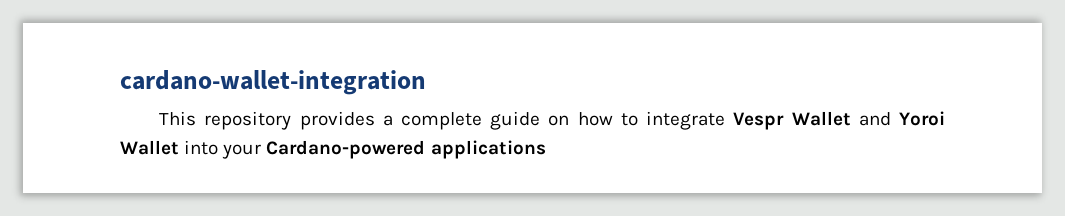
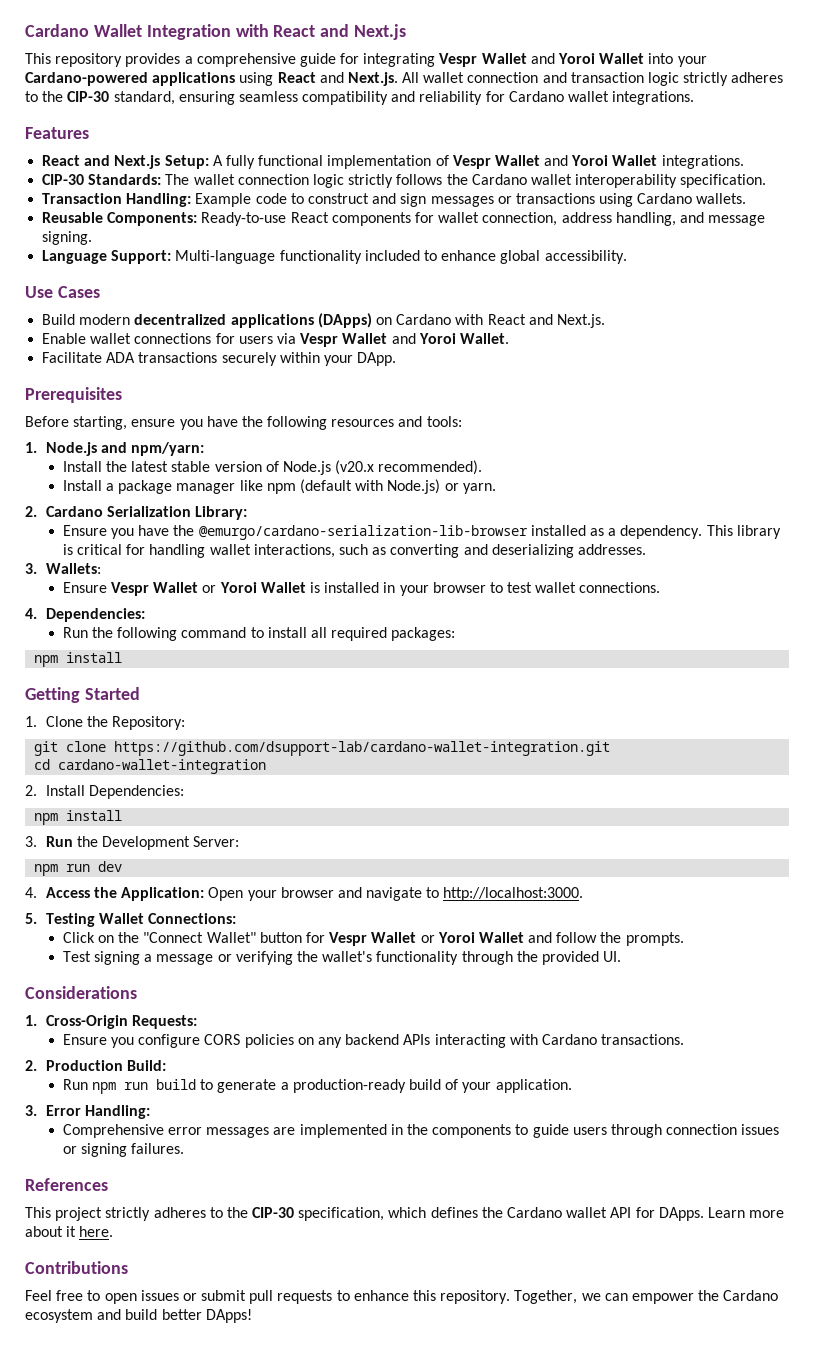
- cardano-wallet-integration
- This repository provides a complete guide on how to integrate Vespr Wallet and Yoroi Wallet into your Cardano-powered applications
+ Cardano Wallet Integration with React and Next.js
+ This repository provides a comprehensive guide for integrating Vespr Wallet and Yoroi Wallet into your Cardano-powered applications using React and Next.js. All wallet connection and transaction logic strictly adheres to the CIP-30 standard, ensuring seamless compatibility and reliability for Cardano wallet integrations.
+ Features
+ React and Next.js Setup: A fully functional implementation of Vespr Wallet and Yoroi Wallet integrations.
+ CIP-30 Standards: The wallet connection logic strictly follows the Cardano wallet interoperability specification.
+ Transaction Handling: Example code to construct and sign messages or transactions using Cardano wallets.
+ Reusable Components: Ready-to-use React components for wallet connection, address handling, and message signing.
+ Language Support: Multi-language functionality included to enhance global accessibility.
+ Use Cases
+ Build modern decentralized applications (DApps) on Cardano with React and Next.js.
+ Enable wallet connections for users via Vespr Wallet and Yoroi Wallet.
+ Facilitate ADA transactions securely within your DApp.
+ Prerequisites
+ Before starting, ensure you have the following resources and tools:
+ 1. Node.js and npm/yarn:
+ Install the latest stable version of Node.js (v20.x recommended).
+ Install a package manager like npm (default with Node.js) or yarn.
+ 2. Cardano Serialization Library:
+ Ensure you have the @emurgo/cardano-serialization-lib-browser installed as a dependency. This library is critical for handling wallet interactions, such as converting and deserializing addresses.
+ 3. Wallets:
+ Ensure Vespr Wallet or Yoroi Wallet is installed in your browser to test wallet connections.
+ 4. Dependencies:
+ Run the following command to install all required packages:
+ npm install
+ Getting Started
+ 1. Clone the Repository:
+ git clone https://github.com/dsupport-lab/cardano-wallet-integration.git
+ cd cardano-wallet-integration
+ 2. Install Dependencies:
+ npm install
+ 3. Run the Development Server:
+ npm run dev
+ 4. Access the Application: Open your browser and navigate to http://localhost:3000.
+ 5. Testing Wallet Connections:
+ Click on the "Connect Wallet" button for Vespr Wallet or Yoroi Wallet and follow the prompts.
+ Test signing a message or verifying the wallet's functionality through the provided UI.
+ Considerations
+ 1. Cross-Origin Requests:
+ Ensure you configure CORS policies on any backend APIs interacting with Cardano transactions.
+ 2. Production Build:
+ Run npm run build to generate a production-ready build of your application.
+ 3. Error Handling:
+ Comprehensive error messages are implemented in the components to guide users through connection issues or signing failures.
+ References
+ This project strictly adheres to the CIP-30 specification, which defines the Cardano wallet API for DApps. Learn more about it here.
+ Contributions
+ Feel free to open issues or submit pull requests to enhance this repository. Together, we can empower the Cardano ecosystem and build better DApps!

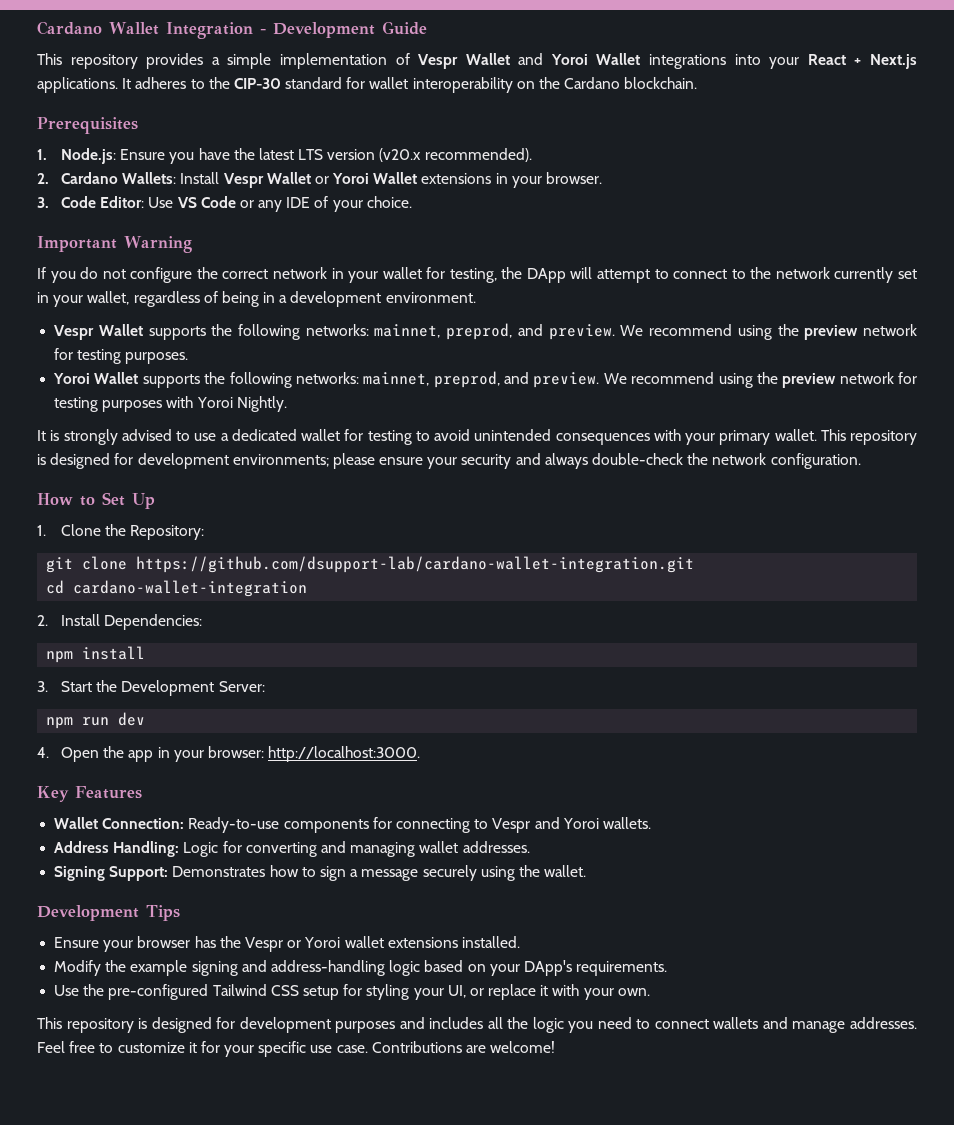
- Cardano Wallet Integration with React and Next.js
+ Cardano Wallet Integration - Development Guide
- This repository provides a comprehensive guide for integrating Vespr Wallet and Yoroi Wallet into your Cardano-powered applications using React and Next.js. All wallet connection and transaction logic strictly adheres to the CIP-30 standard, ensuring seamless compatibility and reliability for Cardano wallet integrations.
- Features
- React and Next.js Setup: A fully functional implementation of Vespr Wallet and Yoroi Wallet integrations.
- CIP-30 Standards: The wallet connection logic strictly follows the Cardano wallet interoperability specification.
- Transaction Handling: Example code to construct and sign messages or transactions using Cardano wallets.
- Reusable Components: Ready-to-use React components for wallet connection, address handling, and message signing.
- Language Support: Multi-language functionality included to enhance global accessibility.
- Use Cases
- Build modern decentralized applications (DApps) on Cardano with React and Next.js.
- Enable wallet connections for users via Vespr Wallet and Yoroi Wallet.
- Facilitate ADA transactions securely within your DApp.
+ This repository provides a simple implementation of Vespr Wallet and Yoroi Wallet integrations into your React + Next.js applications. It adheres to the CIP-30 standard for wallet interoperability on the Cardano blockchain.
  Prerequisites
- Before starting, ensure you have the following resources and tools:
- 1. Node.js and npm/yarn:
- Install the latest stable version of Node.js (v20.x recommended).
- Install a package manager like npm (default with Node.js) or yarn.
- 2. Cardano Serialization Library:
- Ensure you have the @emurgo/cardano-serialization-lib-browser installed as a dependency. This library is critical for handling wallet interactions, such as converting and deserializing addresses.
- 3. Wallets:
- Ensure Vespr Wallet or Yoroi Wallet is installed in your browser to test wallet connections.
- 4. Dependencies:
- Run the following command to install all required packages:
- npm install
- Getting Started
+ 1. Node.js: Ensure you have the latest LTS version (v20.x recommended).
+ 2. Cardano Wallets: Install Vespr Wallet or Yoroi Wallet extensions in your browser.
+ 3. Code Editor: Use VS Code or any IDE of your choice.
+ Important Warning
+ If you do not configure the correct network in your wallet for testing, the DApp will attempt to connect to the network currently set in your wallet, regardless of being in a development environment.
+ Vespr Wallet supports the following networks: mainnet, preprod, and preview. We recommend using the preview network for testing purposes.
+ Yoroi Wallet supports the following networks: mainnet, preprod, and preview. We recommend using the preview network for testing purposes with Yoroi Nightly.
+ It is strongly advised to use a dedicated wallet for testing to avoid unintended consequences with your primary wallet. This repository is designed for development environments; please ensure your security and always double-check the network configuration.
+ How to Set Up
- 3. Run the Development Server:
+ 3. Start the Development Server:
- 4. Access the Application: Open your browser and navigate to http://localhost:3000.
- 5. Testing Wallet Connections:
- Click on the "Connect Wallet" button for Vespr Wallet or Yoroi Wallet and follow the prompts.
- Test signing a message or verifying the wallet's functionality through the provided UI.
- Considerations
- 1. Cross-Origin Requests:
- Ensure you configure CORS policies on any backend APIs interacting with Cardano transactions.
- 2. Production Build:
- Run npm run build to generate a production-ready build of your application.
- 3. Error Handling:
- Comprehensive error messages are implemented in the components to guide users through connection issues or signing failures.
- References
- This project strictly adheres to the CIP-30 specification, which defines the Cardano wallet API for DApps. Learn more about it here.
- Contributions
- Feel free to open issues or submit pull requests to enhance this repository. Together, we can empower the Cardano ecosystem and build better DApps!
+ 4. Open the app in your browser: http://localhost:3000.
+ Key Features
+ Wallet Connection: Ready-to-use components for connecting to Vespr and Yoroi wallets.
+ Address Handling: Logic for converting and managing wallet addresses.
+ Signing Support: Demonstrates how to sign a message securely using the wallet.
+ Development Tips
+ Ensure your browser has the Vespr or Yoroi wallet extensions installed.
+ Modify the example signing and address-handling logic based on your DApp's requirements.
+ Use the pre-configured Tailwind CSS setup for styling your UI, or replace it with your own.
+ This repository is designed for development purposes and includes all the logic you need to connect wallets and manage addresses. Feel free to customize it for your specific use case. Contributions are welcome!

